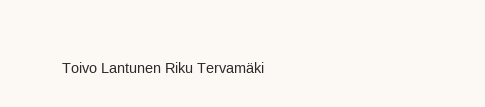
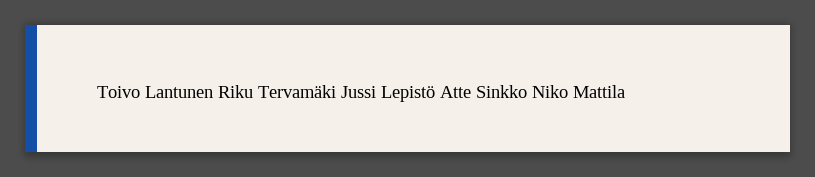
- Toivo Lantunen Riku Tervamäki
+ Toivo Lantunen Riku Tervamäki Jussi Lepistö Atte Sinkko Niko Mattila

